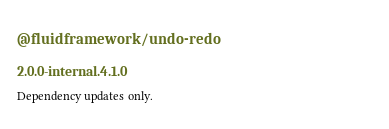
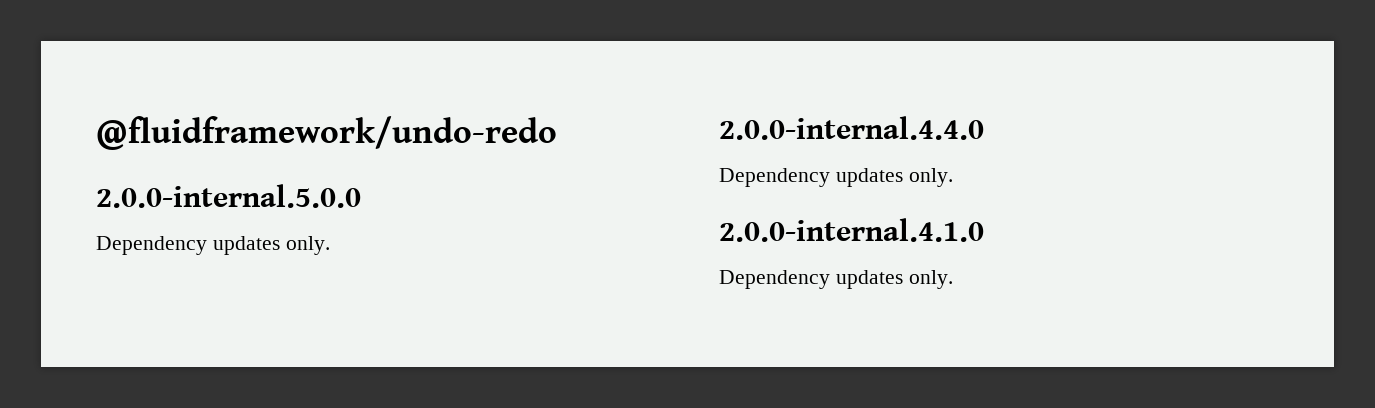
+ 2.0.0-internal.5.0.0
+ Dependency updates only.
+ 2.0.0-internal.4.4.0
+ Dependency updates only.

